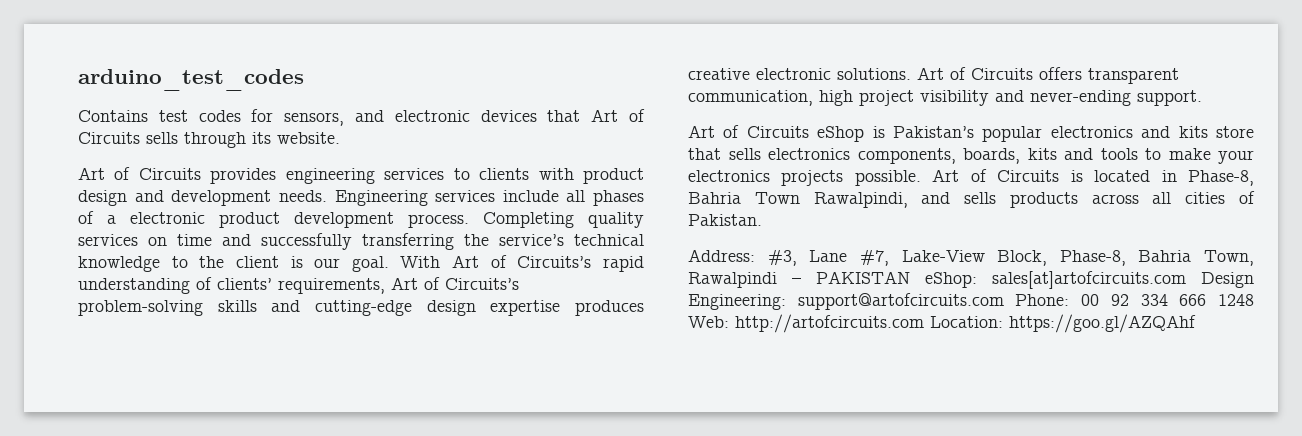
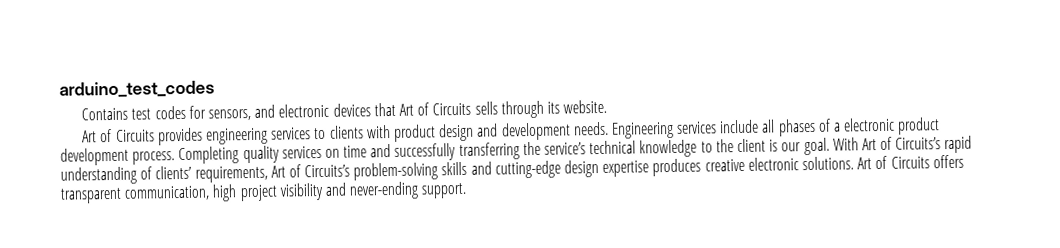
- Art of Circuits eShop is Pakistan’s popular electronics and kits store that sells electronics components, boards, kits and tools to make your electronics projects possible. Art of Circuits is located in Phase-8, Bahria Town Rawalpindi, and sells products across all cities of Pakistan.
- Address: #3, Lane #7, Lake-View Block, Phase-8, Bahria Town, Rawalpindi – PAKISTAN eShop: sales[at]artofcircuits.com Design Engineering: support@artofcircuits.com Phone: 00 92 334 666 1248 Web: http://artofcircuits.com Location: https://goo.gl/AZQAhf

